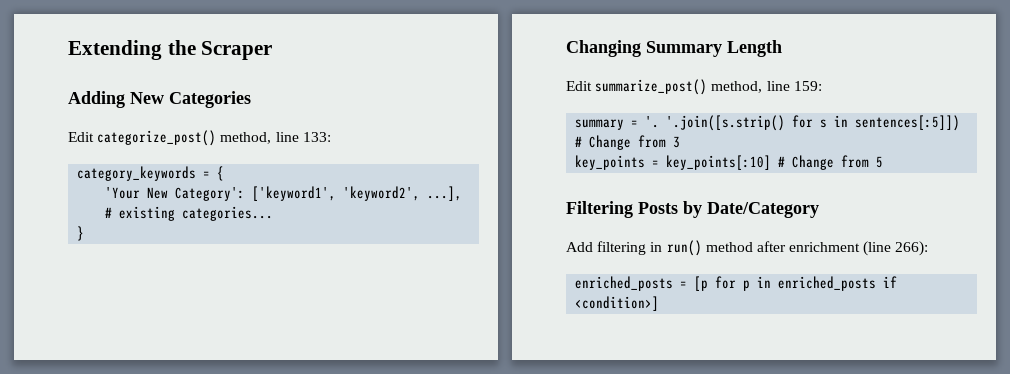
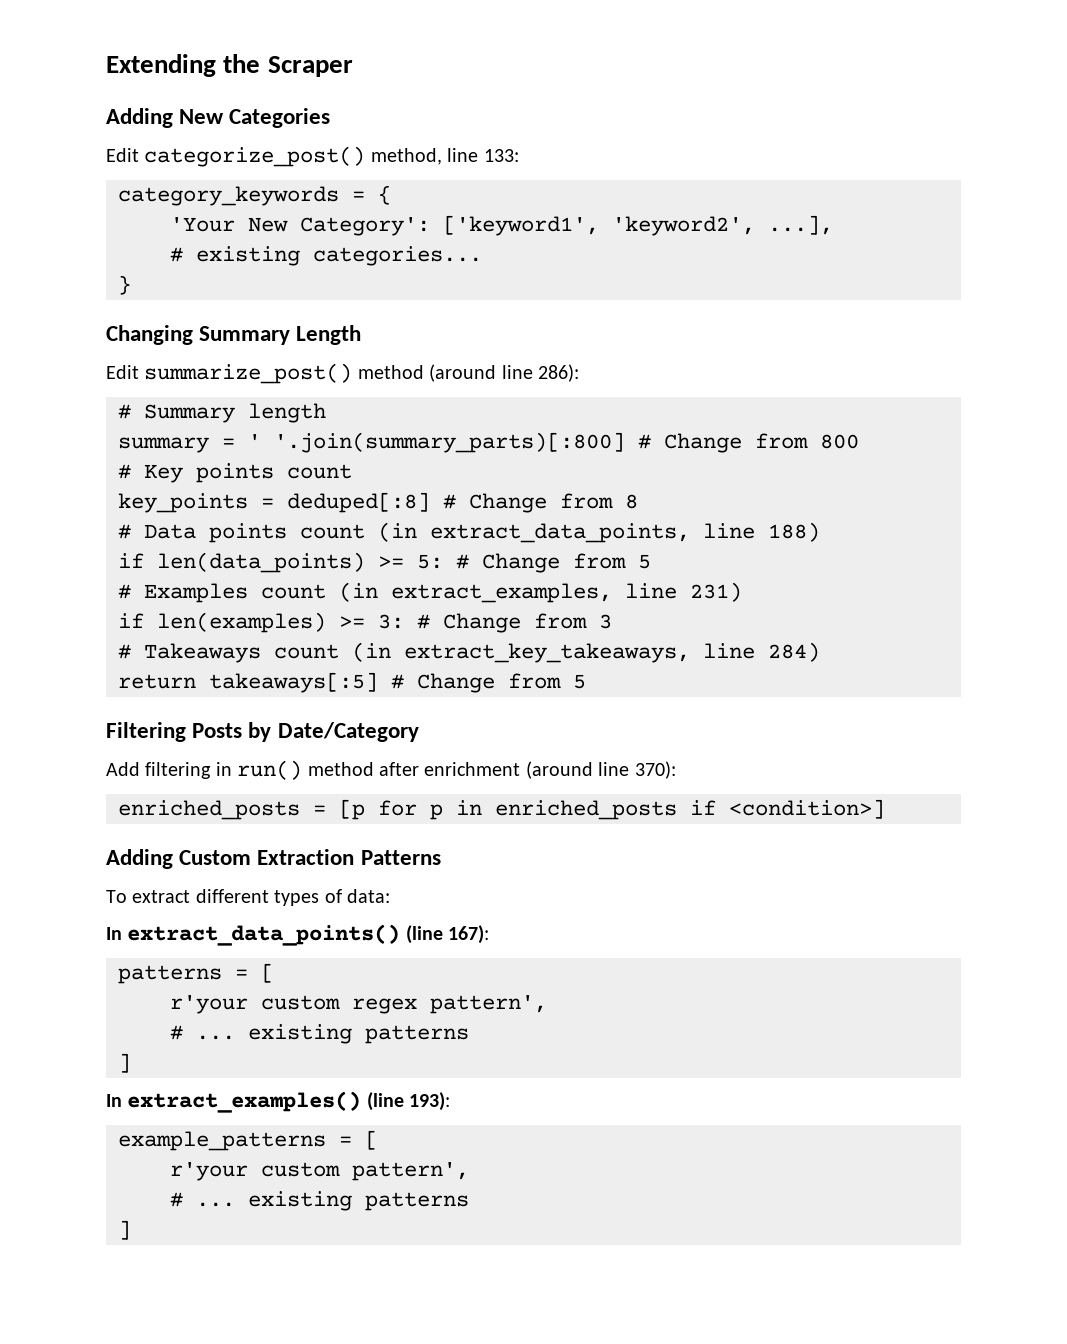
- Edit summarize_post() method, line 159:
- summary = '. '.join([s.strip() for s in sentences[:5]]) # Change from 3
- key_points = key_points[:10] # Change from 5
+ Edit summarize_post() method (around line 286):
+ # Summary length
+ summary = ' '.join(summary_parts)[:800] # Change from 800
+ # Key points count
+ key_points = deduped[:8] # Change from 8
+ # Data points count (in extract_data_points, line 188)
+ if len(data_points) >= 5: # Change from 5
+ # Examples count (in extract_examples, line 231)
+ if len(examples) >= 3: # Change from 3
+ # Takeaways count (in extract_key_takeaways, line 284)
+ return takeaways[:5] # Change from 5
- Add filtering in run() method after enrichment (line 266):
+ Add filtering in run() method after enrichment (around line 370):
+ Adding Custom Extraction Patterns
+ To extract different types of data:
+ In extract_data_points() (line 167):
+ patterns = [
+ r'your custom regex pattern',
+ # ... existing patterns
+ ]
+ In extract_examples() (line 193):
+ example_patterns = [
+ r'your custom pattern',
+ # ... existing patterns
+ ]

